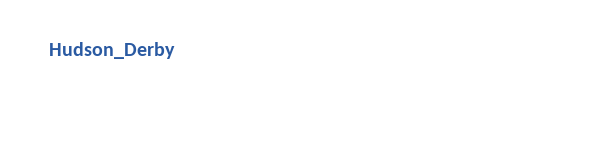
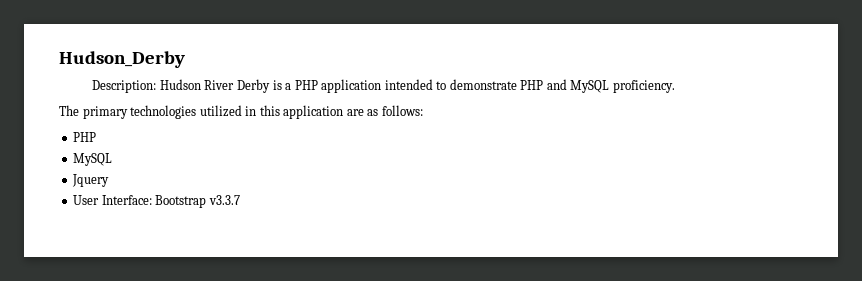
+ Description: Hudson River Derby is a PHP application intended to demonstrate PHP and MySQL proficiency.
+ The primary technologies utilized in this application are as follows:
+ PHP
+ MySQL
+ Jquery
+ User Interface: Bootstrap v3.3.7

